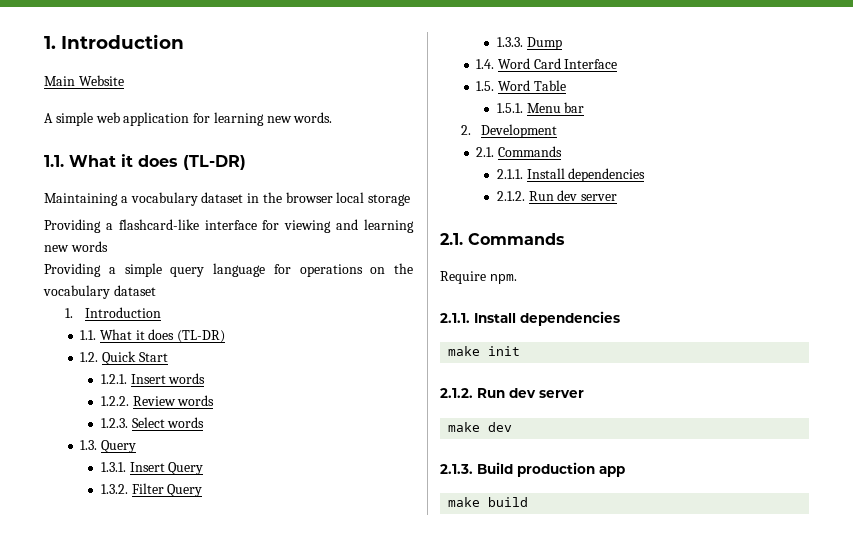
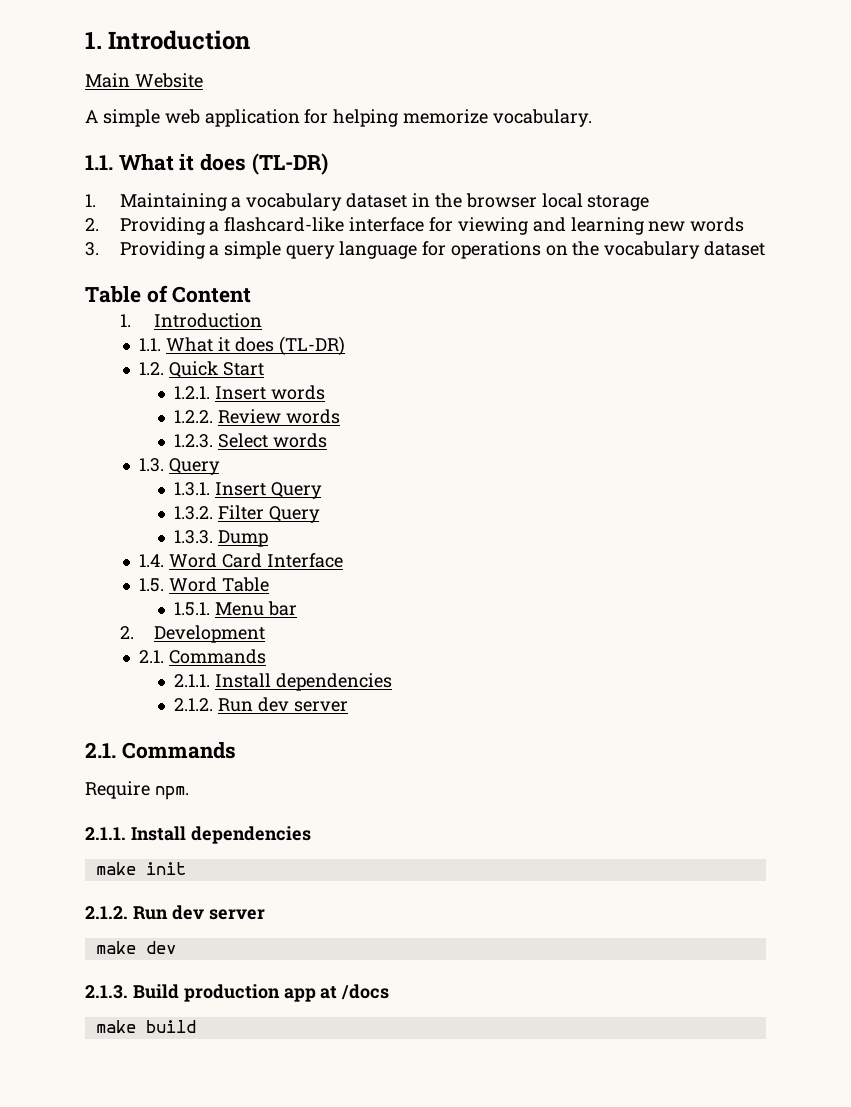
- A simple web application for learning new words.
+ A simple web application for helping memorize vocabulary.
  1.1. What it does (TL-DR)
- Maintaining a vocabulary dataset in the browser local storage
+ 1. Maintaining a vocabulary dataset in the browser local storage
- Providing a flashcard-like interface for viewing and learning new words
+ 2. Providing a flashcard-like interface for viewing and learning new words
- Providing a simple query language for operations on the vocabulary dataset
+ 3. Providing a simple query language for operations on the vocabulary dataset
+ Table of Content
- 2.1.3. Build production app
+ 2.1.3. Build production app at /docs

